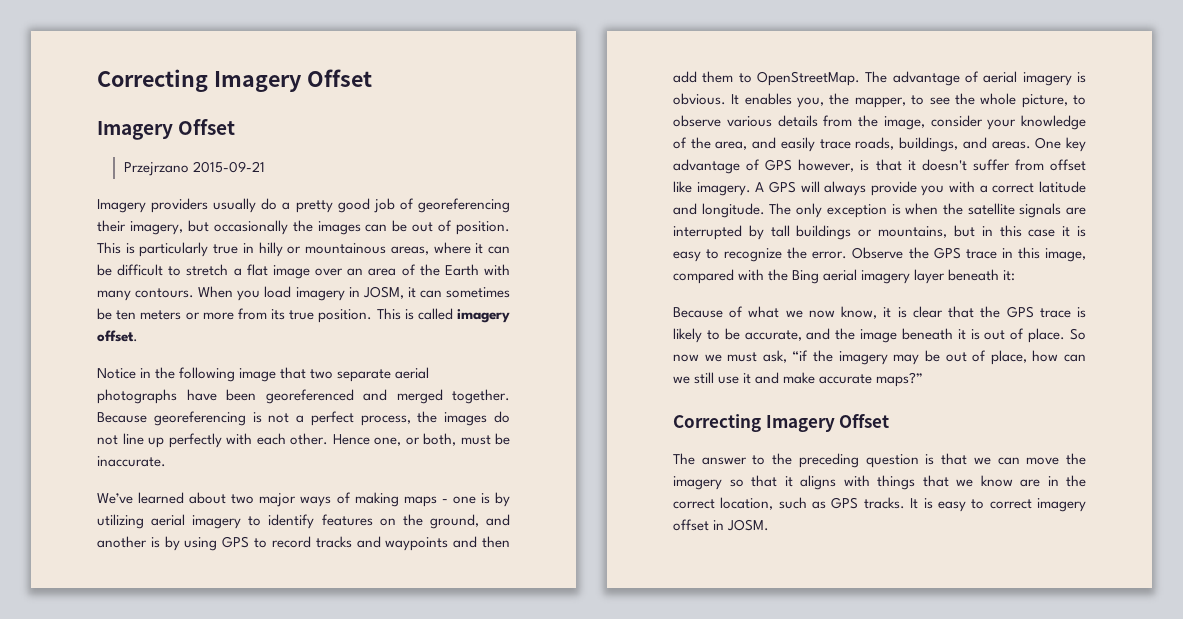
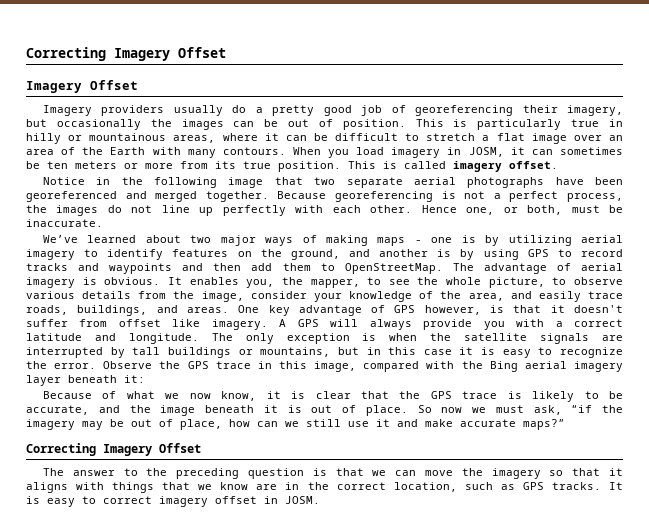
- Przejrzano 2015-09-21

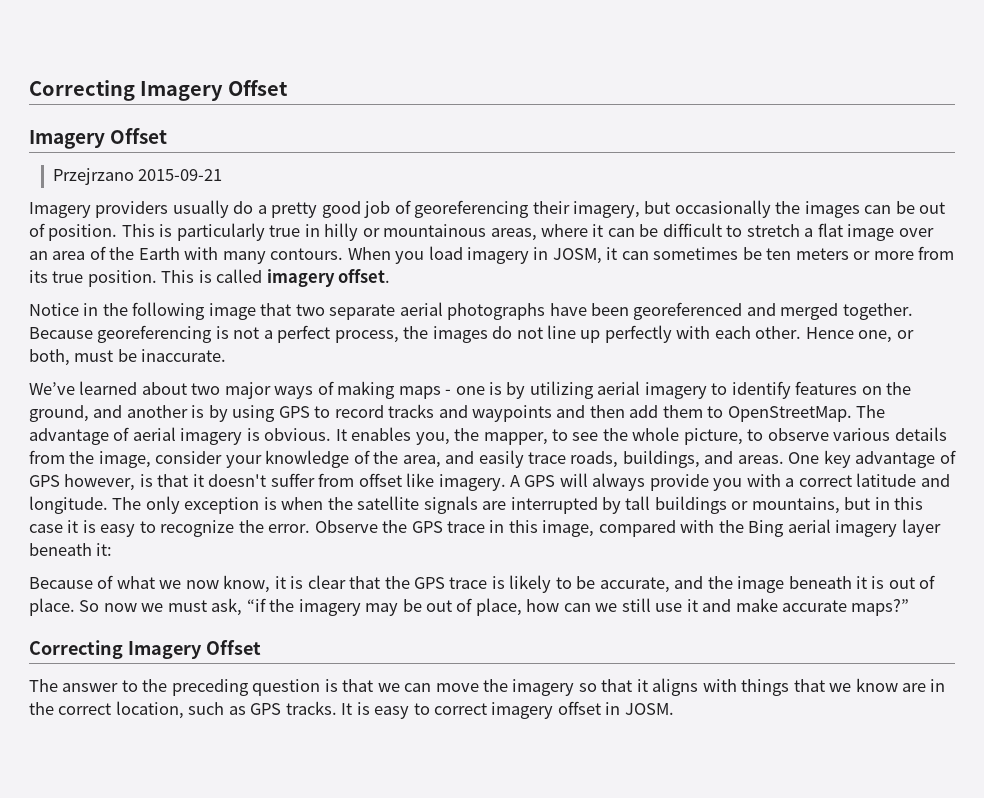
+ Przejrzano 2015-09-21

